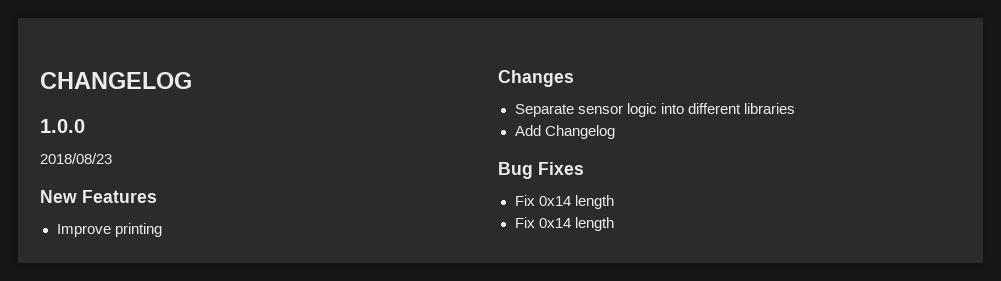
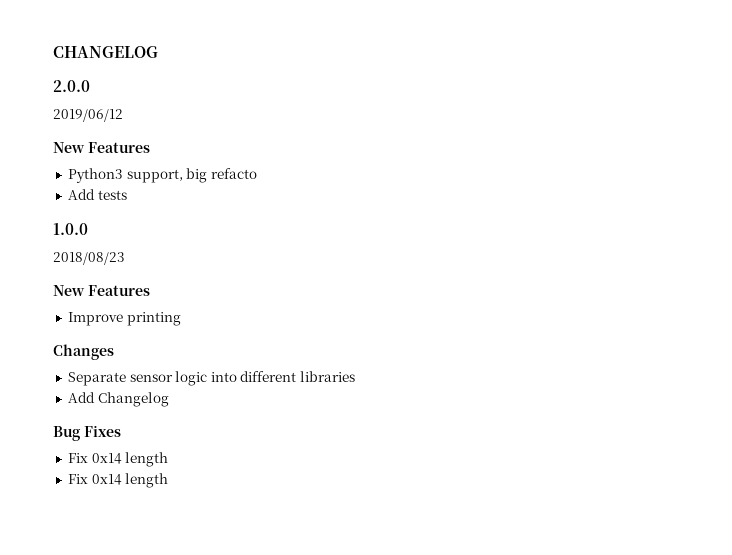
+ 2.0.0
+ 2019/06/12
+ New Features
+ Python3 support, big refacto
+ Add tests

